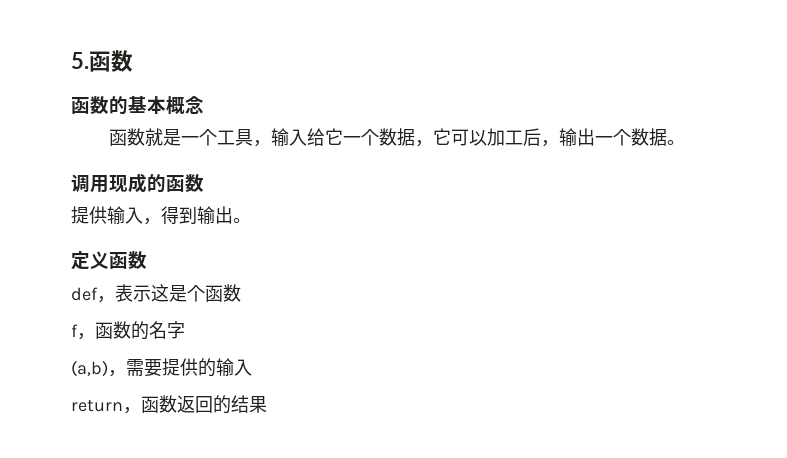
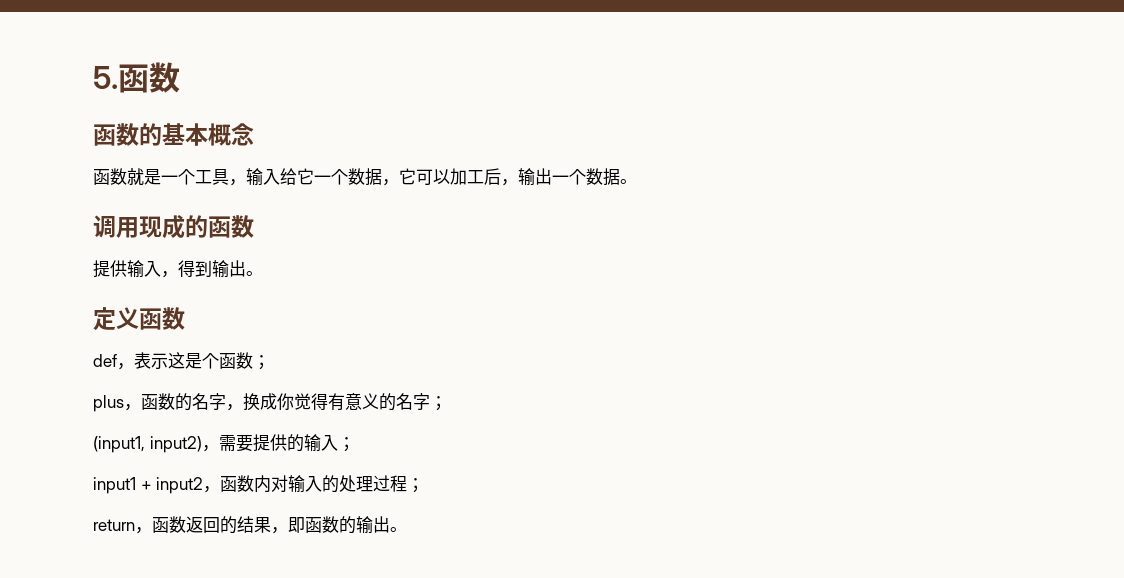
- def，表示这是个函数
- f，函数的名字
- (a,b)，需要提供的输入
+ def，表示这是个函数；
+ plus，函数的名字，换成你觉得有意义的名字；
+ (input1, input2)，需要提供的输入；
+ input1 + input2，函数内对输入的处理过程；
- return，函数返回的结果
+ return，函数返回的结果，即函数的输出。

